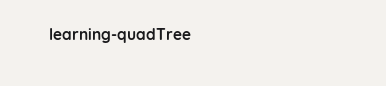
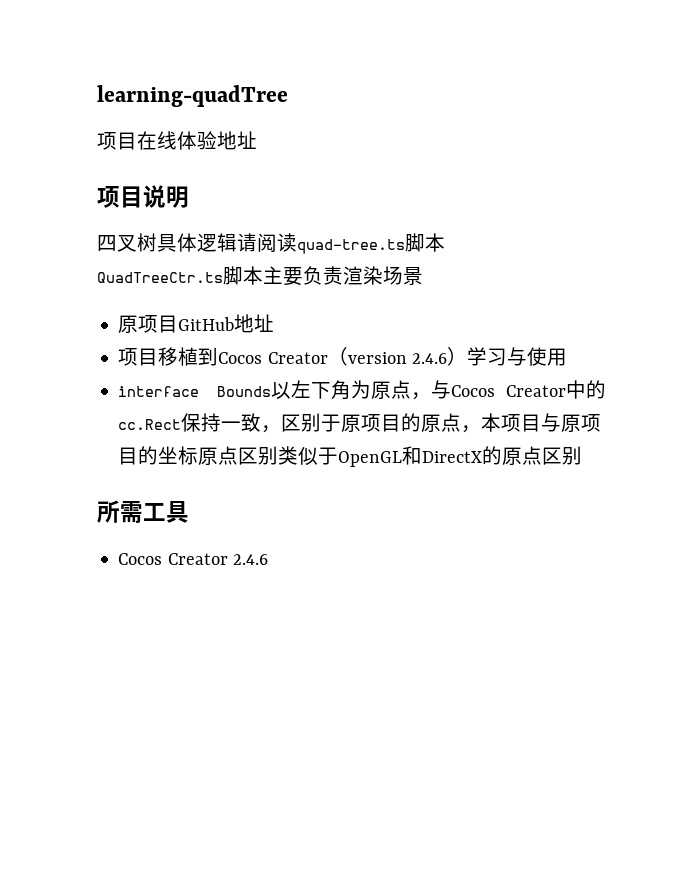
+ 项目在线体验地址
+ 项目说明
+ 四叉树具体逻辑请阅读quad-tree.ts脚本
+ QuadTreeCtr.ts脚本主要负责渲染场景
+ 原项目GitHub地址
+ 项目移植到Cocos Creator（version 2.4.6）学习与使用
+ interface Bounds以左下角为原点，与Cocos Creator中的cc.Rect保持一致，区别于原项目的原点，本项目与原项目的坐标原点区别类似于OpenGL和DirectX的原点区别
+ 所需工具
+ Cocos Creator 2.4.6

